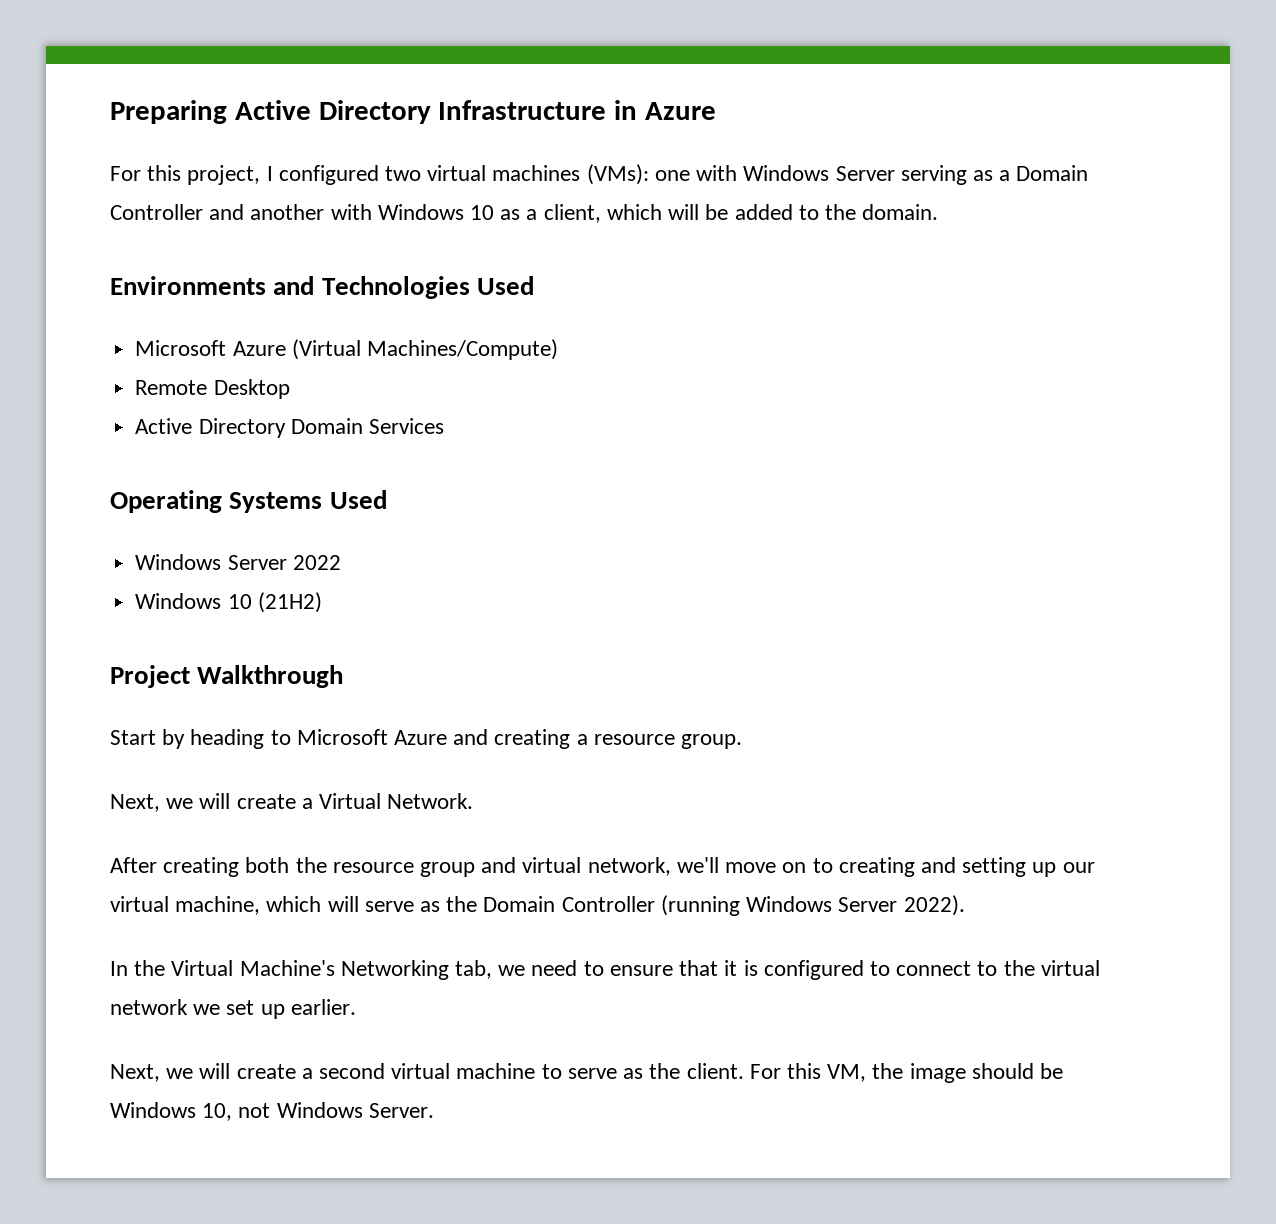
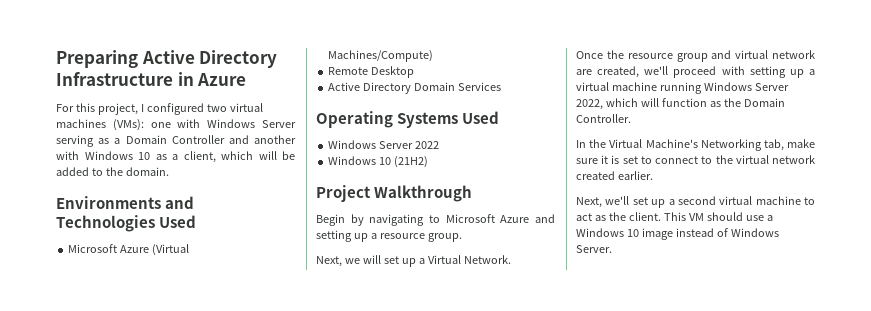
- Start by heading to Microsoft Azure and creating a resource group.
+ Begin by navigating to Microsoft Azure and setting up a resource group.
- Next, we will create a Virtual Network.
+ Next, we will set up a Virtual Network.
- After creating both the resource group and virtual network, we'll move on to creating and setting up our virtual machine, which will serve as the Domain Controller (running Windows Server 2022).
+ Once the resource group and virtual network are created, we'll proceed with setting up a virtual machine running Windows Server 2022, which will function as the Domain Controller.
- In the Virtual Machine's Networking tab, we need to ensure that it is configured to connect to the virtual network we set up earlier.
+ In the Virtual Machine's Networking tab, make sure it is set to connect to the virtual network created earlier.
- Next, we will create a second virtual machine to serve as the client.
+ Next, we'll set up a second virtual machine to act as the client.
- For this VM, the image should be Windows 10, not Windows Server.
+ This VM should use a Windows 10 image instead of Windows Server.

